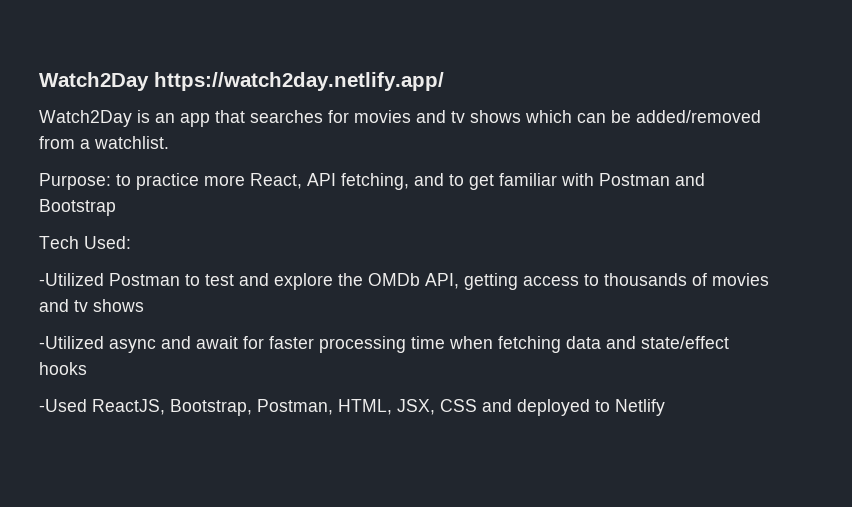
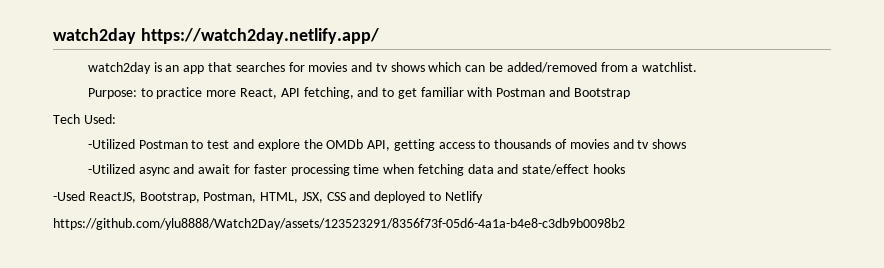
- Watch2Day https://watch2day.netlify.app/
+ watch2day https://watch2day.netlify.app/
- Watch2Day is an app that searches for movies and tv shows which can be added/removed from a watchlist.
+ watch2day is an app that searches for movies and tv shows which can be added/removed from a watchlist.
+ https://github.com/ylu8888/Watch2Day/assets/123523291/8356f73f-05d6-4a1a-b4e8-c3db9b0098b2

